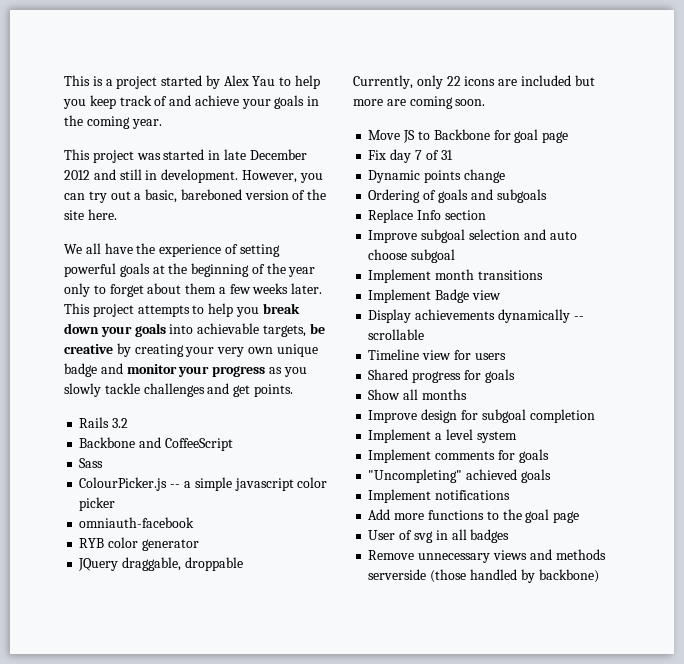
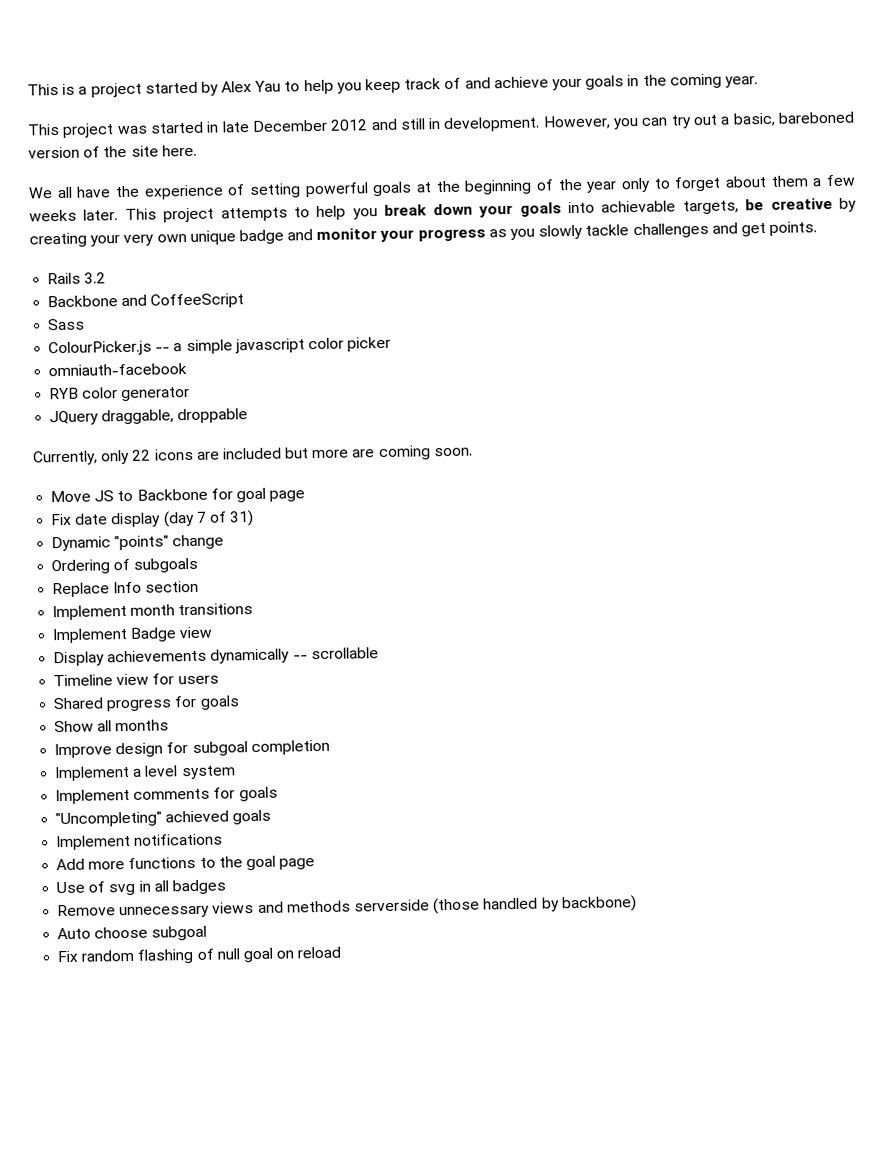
- Fix day 7 of 31
+ Fix date display (day 7 of 31)
- Dynamic points change
+ Dynamic "points" change
- Ordering of goals and subgoals
+ Ordering of subgoals
- Improve subgoal selection and auto choose subgoal
- User of svg in all badges
+ Use of svg in all badges
+ Auto choose subgoal
+ Fix random flashing of null goal on reload

